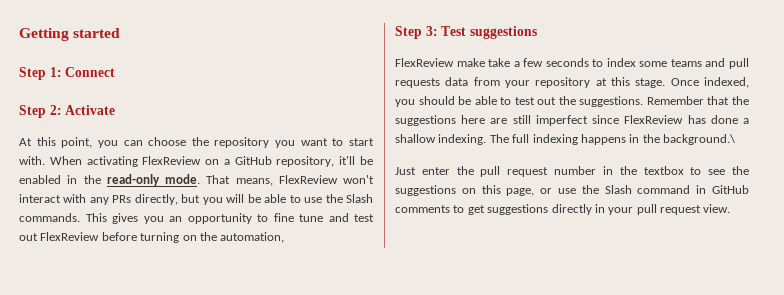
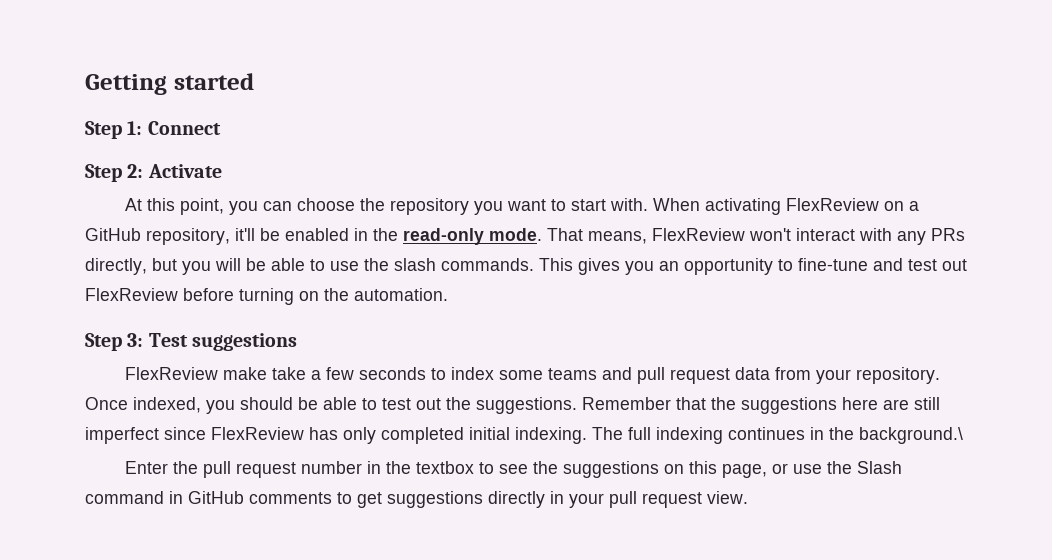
- That means, FlexReview won't interact with any PRs directly, but you will be able to use the Slash commands.
+ That means, FlexReview won't interact with any PRs directly, but you will be able to use the slash commands.
- This gives you an opportunity to fine tune and test out FlexReview before turning on the automation,
+ This gives you an opportunity to fine-tune and test out FlexReview before turning on the automation.
- FlexReview make take a few seconds to index some teams and pull requests data from your repository at this stage.
+ FlexReview make take a few seconds to index some teams and pull request data from your repository.
- Remember that the suggestions here are still imperfect since FlexReview has done a shallow indexing.
+ Remember that the suggestions here are still imperfect since FlexReview has only completed initial indexing.
- The full indexing happens in the background.\
+ The full indexing continues in the background.\
- Just enter the pull request number in the textbox to see the suggestions on this page, or use the Slash command in GitHub comments to get suggestions directly in your pull request view.
+ Enter the pull request number in the textbox to see the suggestions on this page, or use the Slash command in GitHub comments to get suggestions directly in your pull request view.

